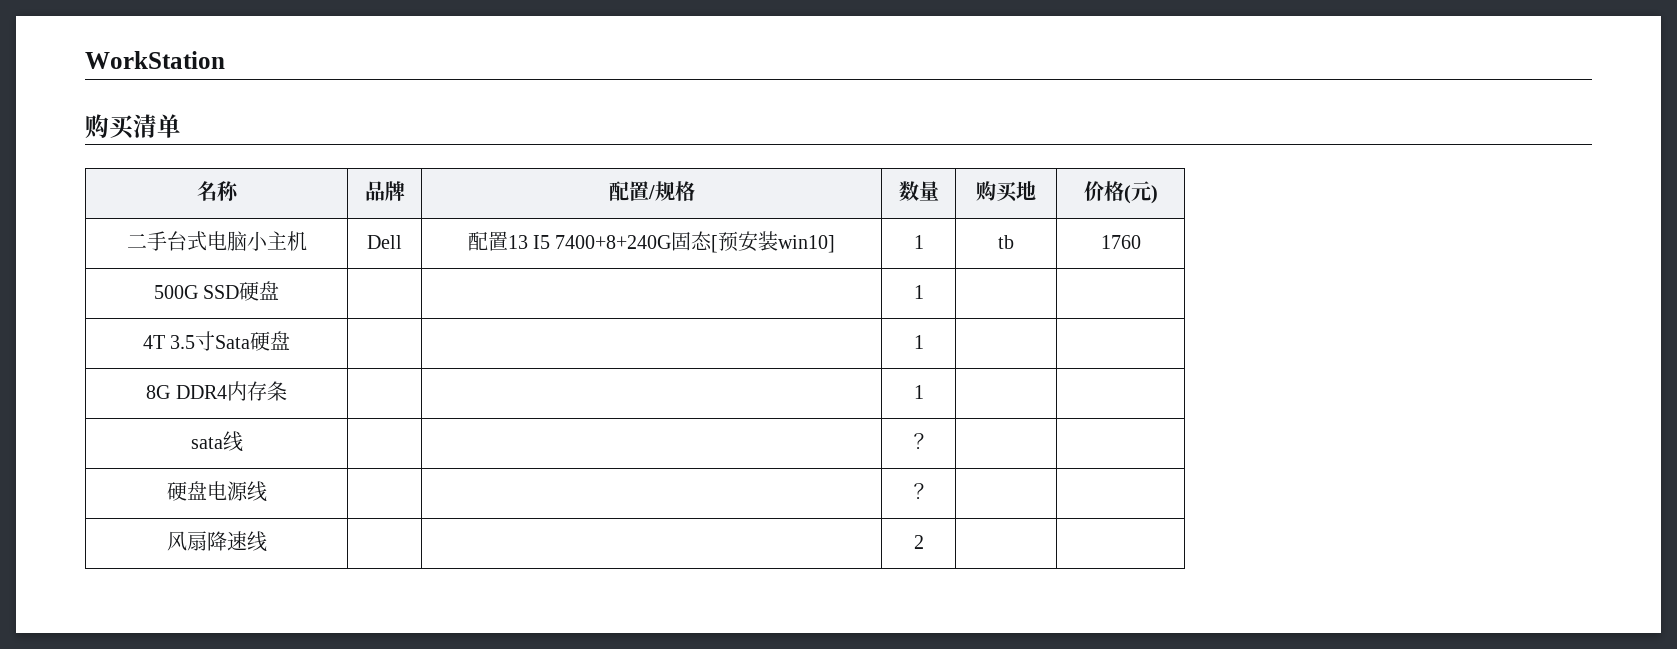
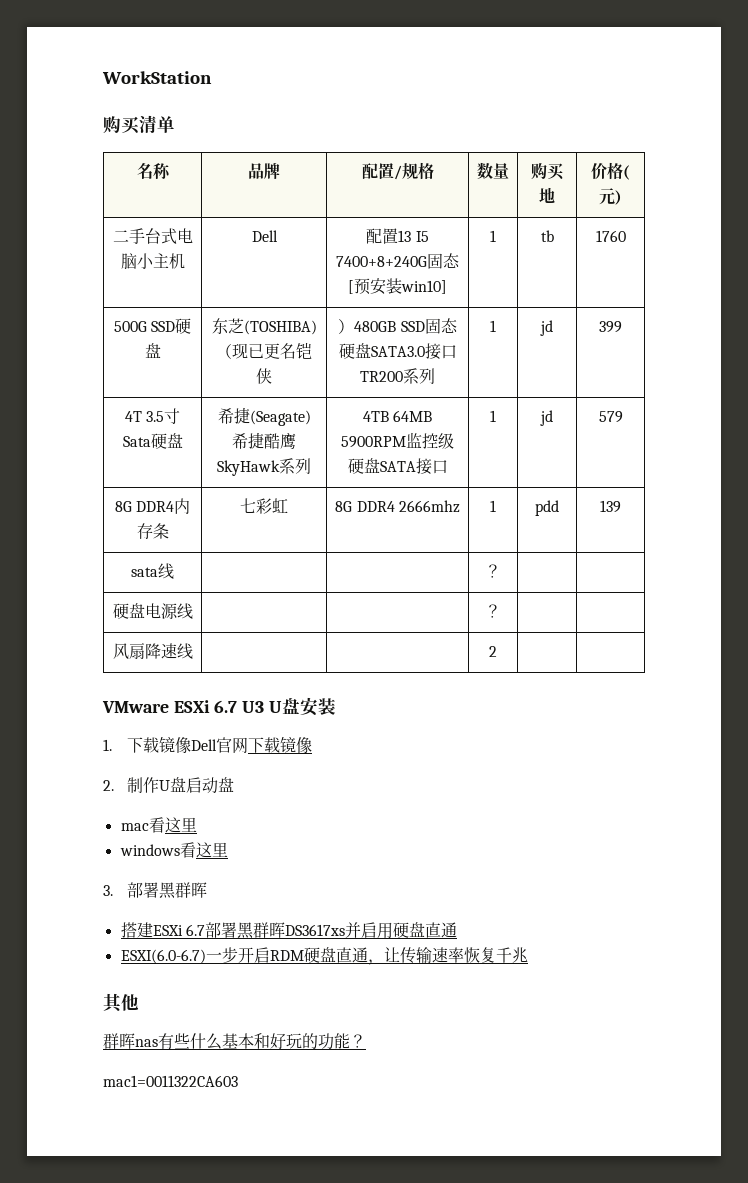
- 500G SSD硬盘 | | | 1 | |
+ 500G SSD硬盘 | 东芝(TOSHIBA)（现已更名铠侠 | ）480GB SSD固态硬盘SATA3.0接口TR200系列 | 1 | jd | 399
- 4T 3.5寸Sata硬盘 | | | 1 | |
+ 4T 3.5寸Sata硬盘 | 希捷(Seagate)希捷酷鹰SkyHawk系列 | 4TB 64MB 5900RPM监控级硬盘SATA接口 | 1 | jd | 579
- 8G DDR4内存条 | | | 1 | |
+ 8G DDR4内存条 | 七彩虹 | 8G DDR4 2666mhz | 1 | pdd | 139
+ VMware ESXi 6.7 U3 U盘安装
+ 1.下载镜像Dell官网下载镜像
+ 2.制作U盘启动盘
+ mac看这里
+ windows看这里
+ 3.部署黑群晖
+ 搭建ESXi 6.7部署黑群晖DS3617xs并启用硬盘直通
+ ESXI(6.0-6.7)一步开启RDM硬盘直通，让传输速率恢复千兆
+ 其他
+ 群晖nas有些什么基本和好玩的功能？
+ mac1=0011322CA603

